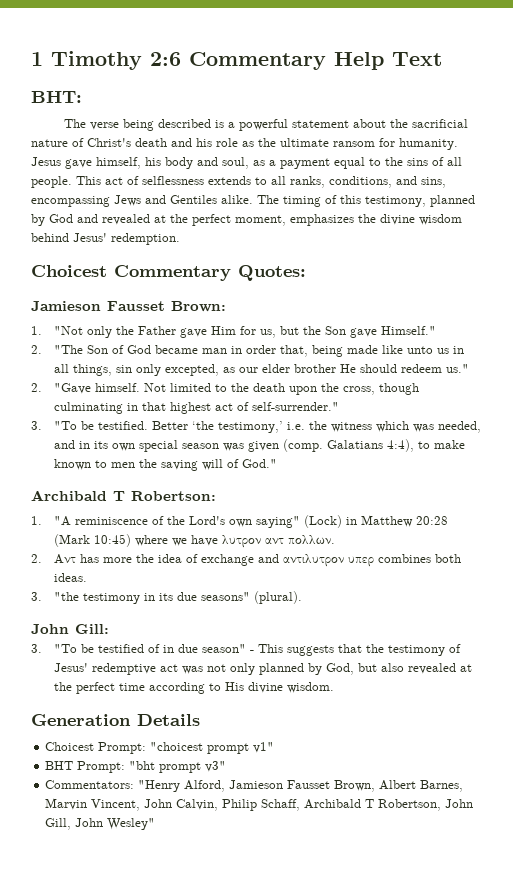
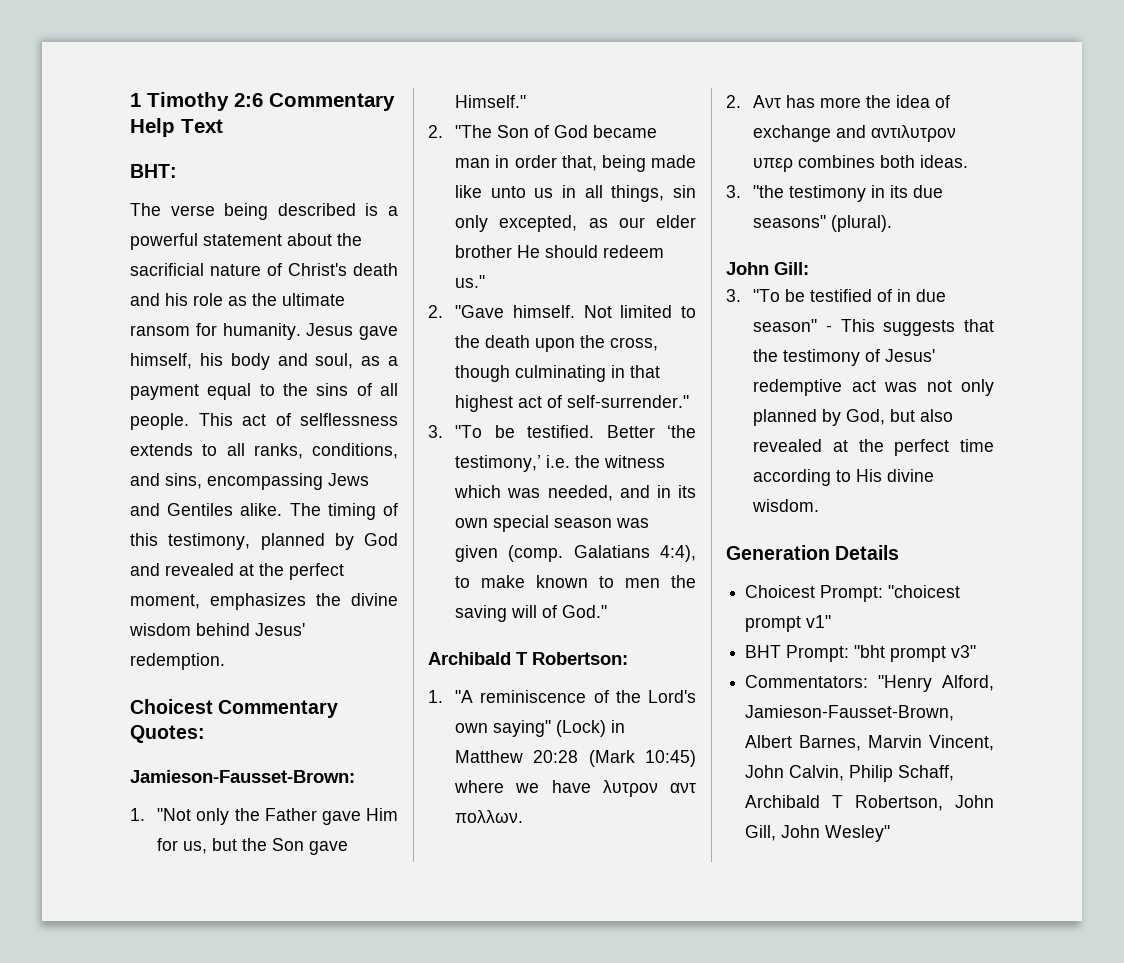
- Jamieson Fausset Brown:
+ Jamieson-Fausset-Brown:
- Commentators: "Henry Alford, Jamieson Fausset Brown, Albert Barnes, Marvin Vincent, John Calvin, Philip Schaff, Archibald T Robertson, John Gill, John Wesley"
+ Commentators: "Henry Alford, Jamieson-Fausset-Brown, Albert Barnes, Marvin Vincent, John Calvin, Philip Schaff, Archibald T Robertson, John Gill, John Wesley"

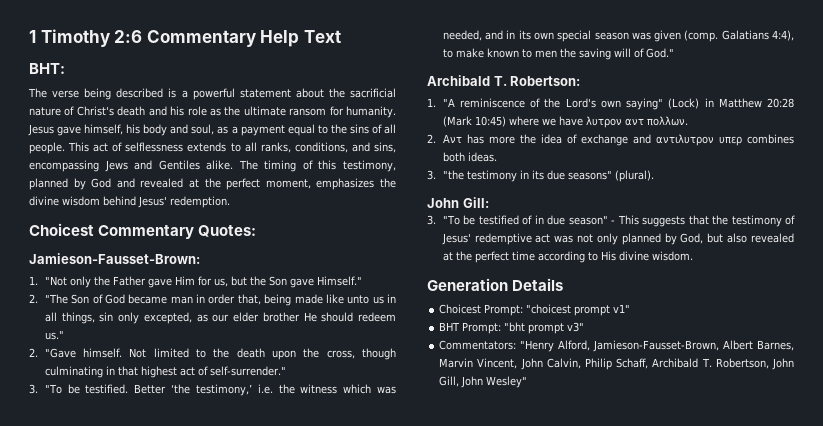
- Archibald T Robertson:
+ Archibald T. Robertson:
- Commentators: "Henry Alford, Jamieson-Fausset-Brown, Albert Barnes, Marvin Vincent, John Calvin, Philip Schaff, Archibald T Robertson, John Gill, John Wesley"
+ Commentators: "Henry Alford, Jamieson-Fausset-Brown, Albert Barnes, Marvin Vincent, John Calvin, Philip Schaff, Archibald T. Robertson, John Gill, John Wesley"

